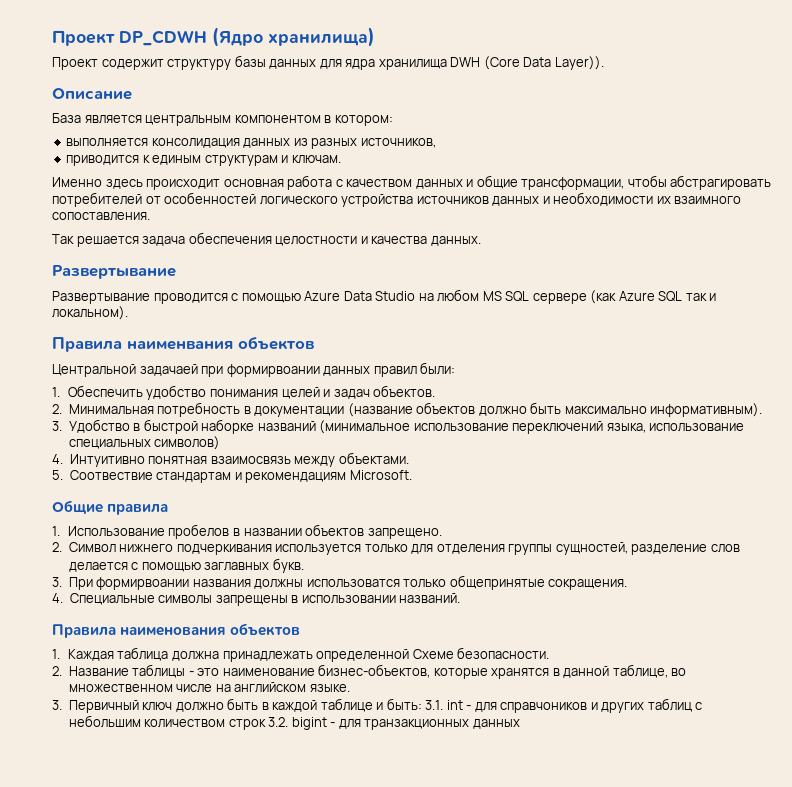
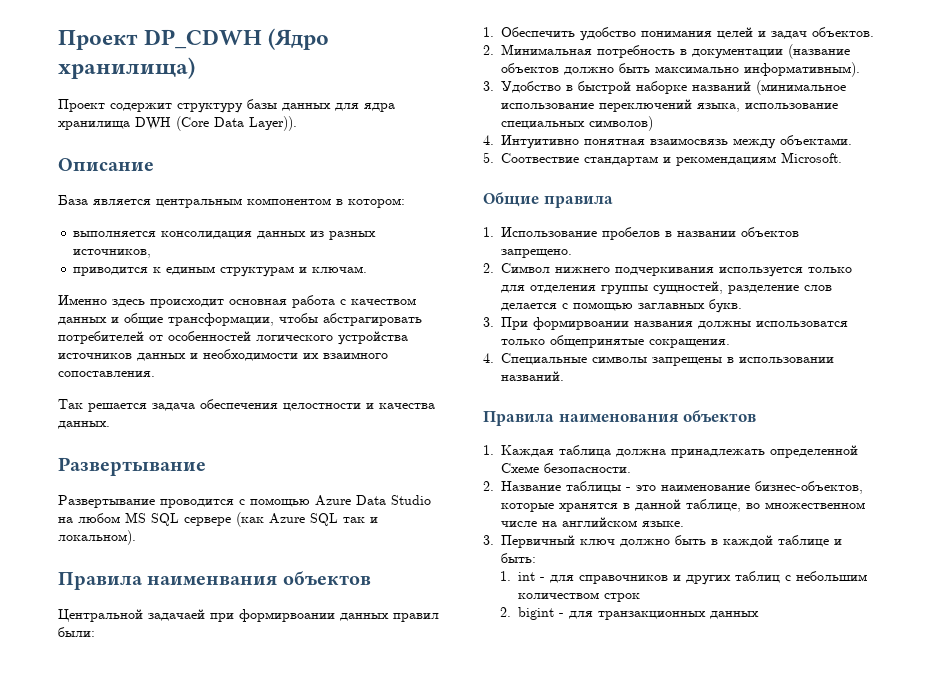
- 3. Первичный ключ должно быть в каждой таблице и быть: 3.1. int - для справчоников и других таблиц с небольшим количеством строк 3.2. bigint - для транзакционных данных
+ 3. Первичный ключ должно быть в каждой таблице и быть:
+ 1. int - для справочников и других таблиц с небольшим количеством строк
+ 2. bigint - для транзакционных данных

